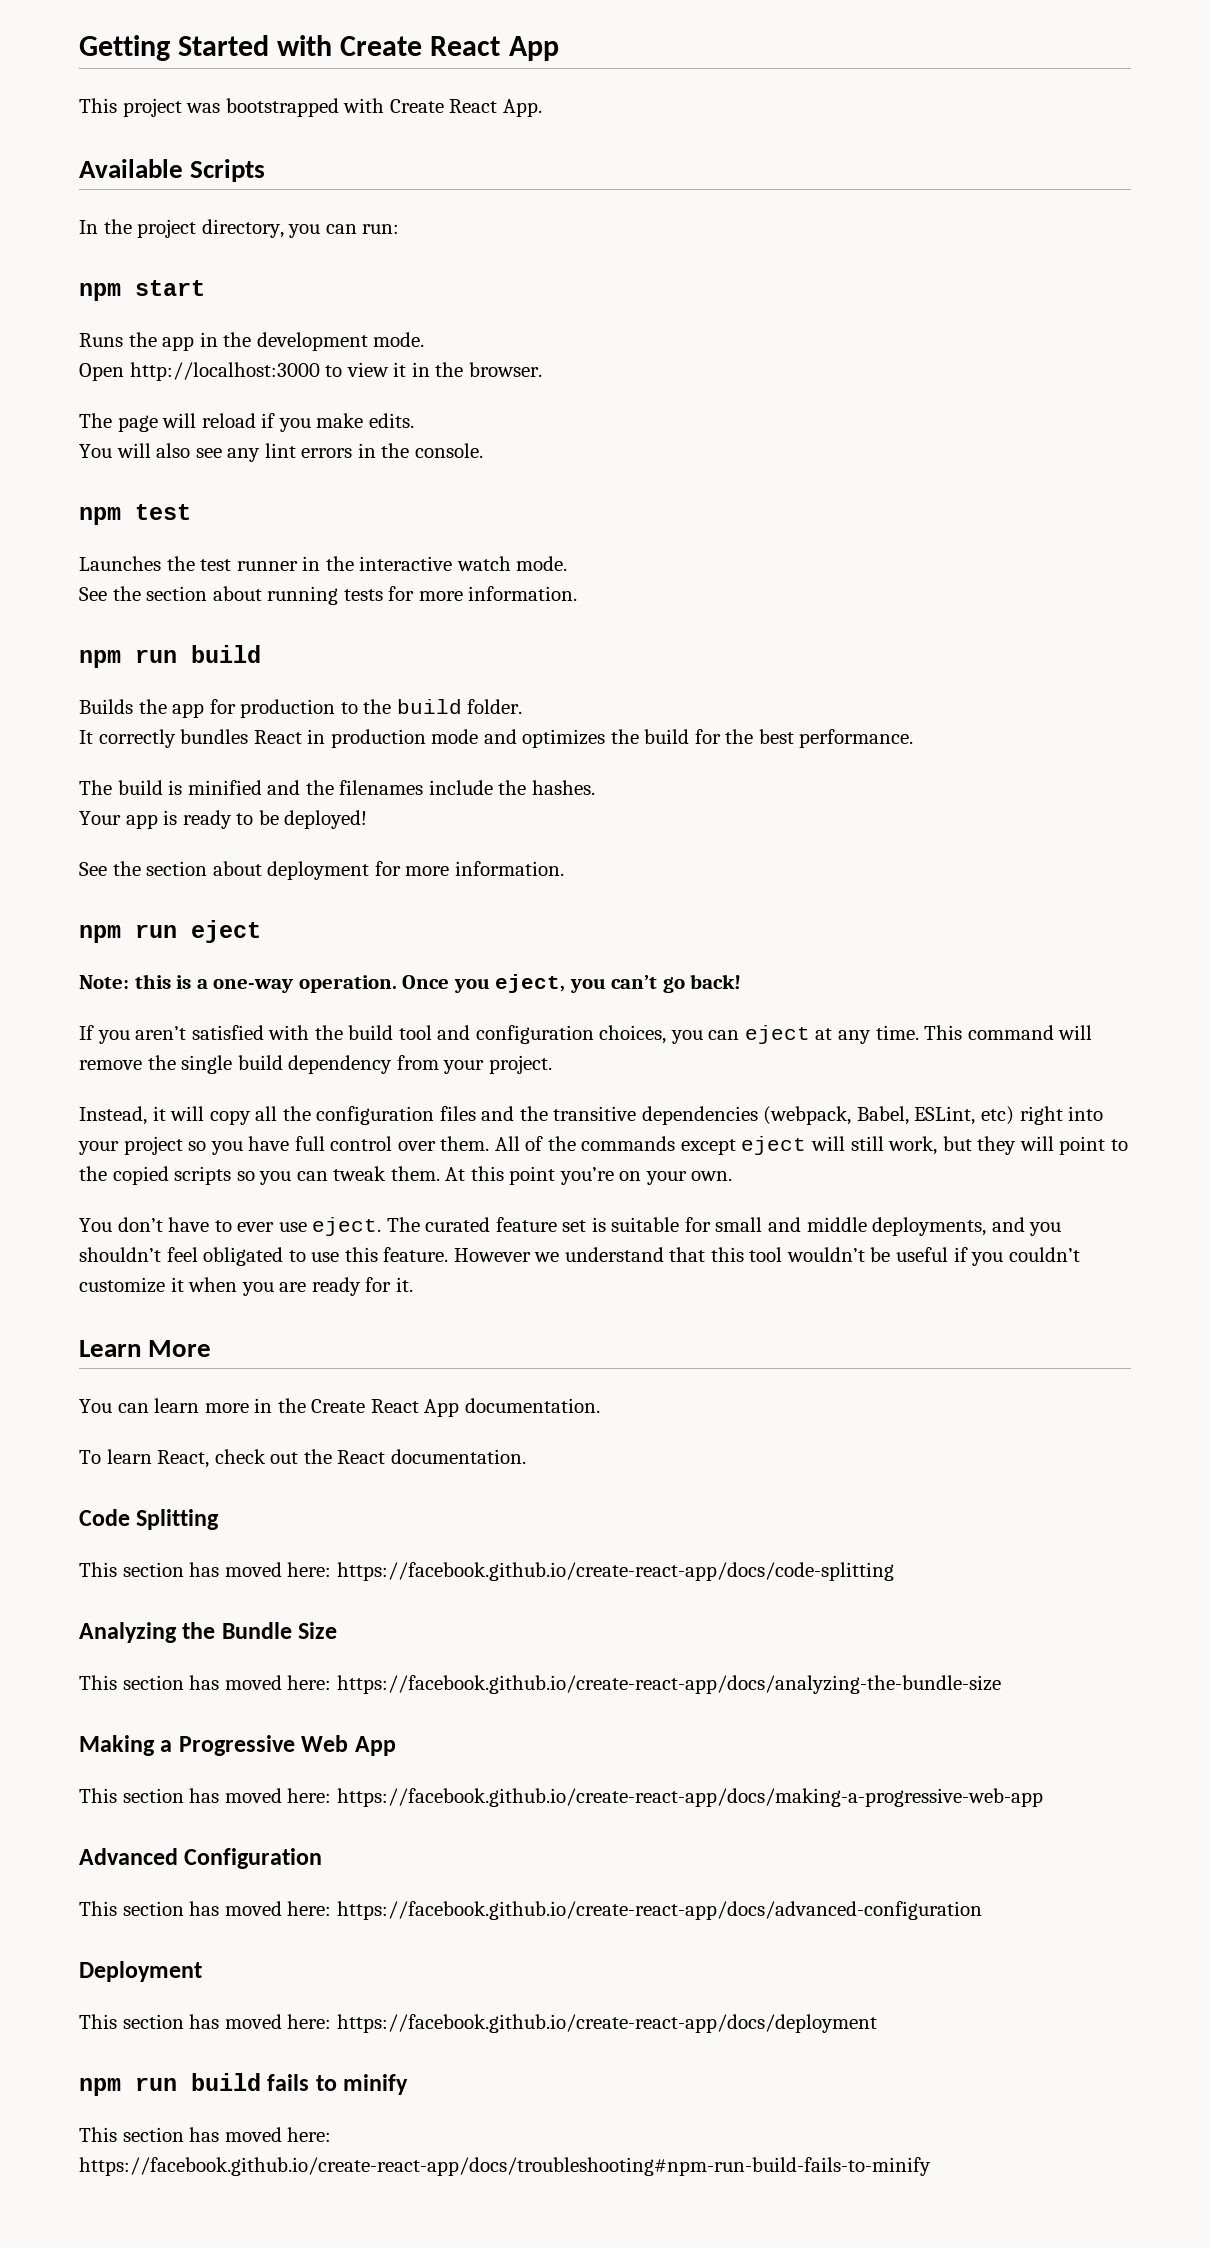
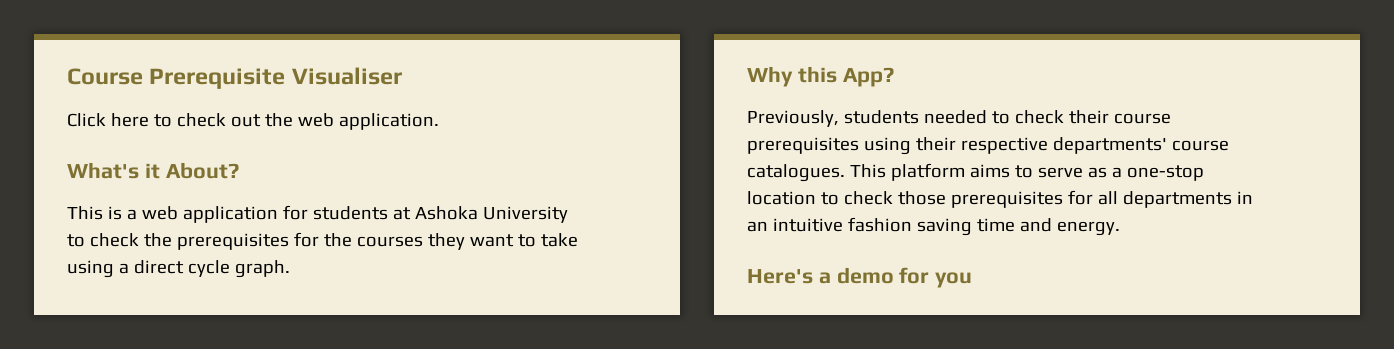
- Getting Started with Create React App
- This project was bootstrapped with Create React App.
- Available Scripts
- In the project directory, you can run:
- npm start
- Runs the app in the development mode.
- Open http://localhost:3000 to view it in the browser.
- The page will reload if you make edits.
- You will also see any lint errors in the console.
- npm test
- Launches the test runner in the interactive watch mode.
- See the section about running tests for more information.
- npm run build
- Builds the app for production to the build folder.
- It correctly bundles React in production mode and optimizes the build for the best performance.
- The build is minified and the filenames include the hashes.
- Your app is ready to be deployed!
- See the section about deployment for more information.
- npm run eject
- Note: this is a one-way operation. Once you eject, you can’t go back!
- If you aren’t satisfied with the build tool and configuration choices, you can eject at any time. This command will remove the single build dependency from your project.
- Instead, it will copy all the configuration files and the transitive dependencies (webpack, Babel, ESLint, etc) right into your project so you have full control over them. All of the commands except eject will still work, but they will point to the copied scripts so you can tweak them. At this point you’re on your own.
- You don’t have to ever use eject. The curated feature set is suitable for small and middle deployments, and you shouldn’t feel obligated to use this feature. However we understand that this tool wouldn’t be useful if you couldn’t customize it when you are ready for it.
- Learn More
- You can learn more in the Create React App documentation.
- To learn React, check out the React documentation.
- Code Splitting
- This section has moved here: https://facebook.github.io/create-react-app/docs/code-splitting
- Analyzing the Bundle Size
- This section has moved here: https://facebook.github.io/create-react-app/docs/analyzing-the-bundle-size
- Making a Progressive Web App
- This section has moved here: https://facebook.github.io/create-react-app/docs/making-a-progressive-web-app
- Advanced Configuration
- This section has moved here: https://facebook.github.io/create-react-app/docs/advanced-configuration
- Deployment
- This section has moved here: https://facebook.github.io/create-react-app/docs/deployment
- npm run build fails to minify
- This section has moved here: https://facebook.github.io/create-react-app/docs/troubleshooting#npm-run-build-fails-to-minify
+ Course Prerequisite Visualiser
+ Click here to check out the web application.
+ What's it About?
+ This is a web application for students at Ashoka University to check the prerequisites for the courses they want to take using a direct cycle graph.
+ Why this App?
+ Previously, students needed to check their course prerequisites using their respective departments' course catalogues. This platform aims to serve as a one-stop location to check those prerequisites for all departments in an intuitive fashion saving time and energy.
+ Here's a demo for you

